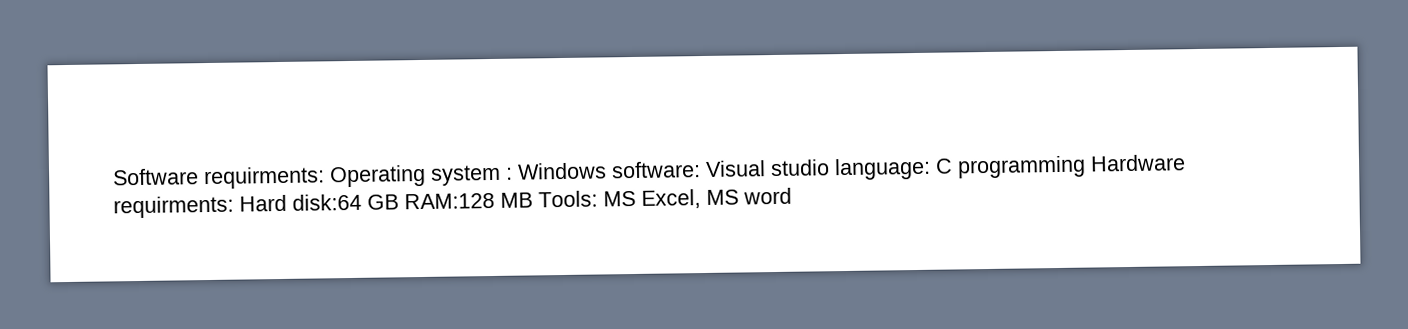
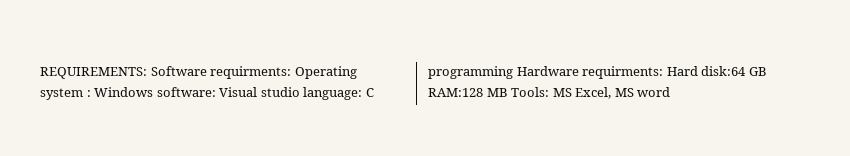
- Software requirments: Operating system : Windows software: Visual studio language: C programming Hardware requirments: Hard disk:64 GB RAM:128 MB Tools: MS Excel, MS word
+ REQUIREMENTS: Software requirments: Operating system : Windows software: Visual studio language: C programming Hardware requirments: Hard disk:64 GB RAM:128 MB Tools: MS Excel, MS word

